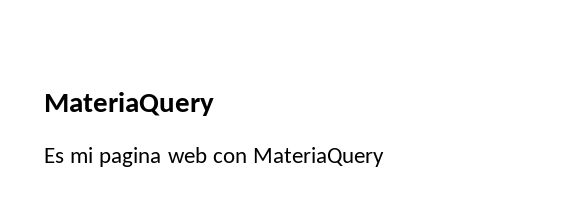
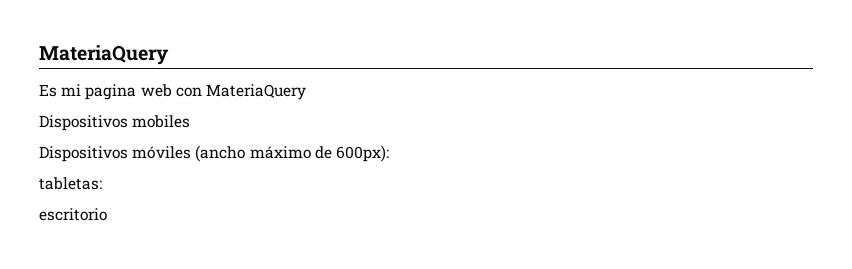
+ Dispositivos mobiles
+ Dispositivos móviles (ancho máximo de 600px):
+ tabletas:
+ escritorio

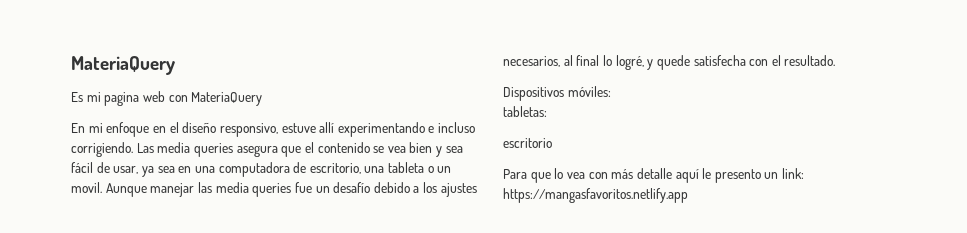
- Dispositivos mobiles
- Dispositivos móviles (ancho máximo de 600px):
+ En mi enfoque en el diseño responsivo, estuve allí experimentando e incluso corrigiendo. Las media queries asegura que el contenido se vea bien y sea fácil de usar, ya sea en una computadora de escritorio, una tableta o un movil. Aunque manejar las media queries fue un desafío debido a los ajustes necesarios, al final lo logré, y quede satisfecha con el resultado.
+ Dispositivos móviles:
  tabletas:
  escritorio
+ Para que lo vea con más detalle aquí le presento un link: https://mangasfavoritos.netlify.app

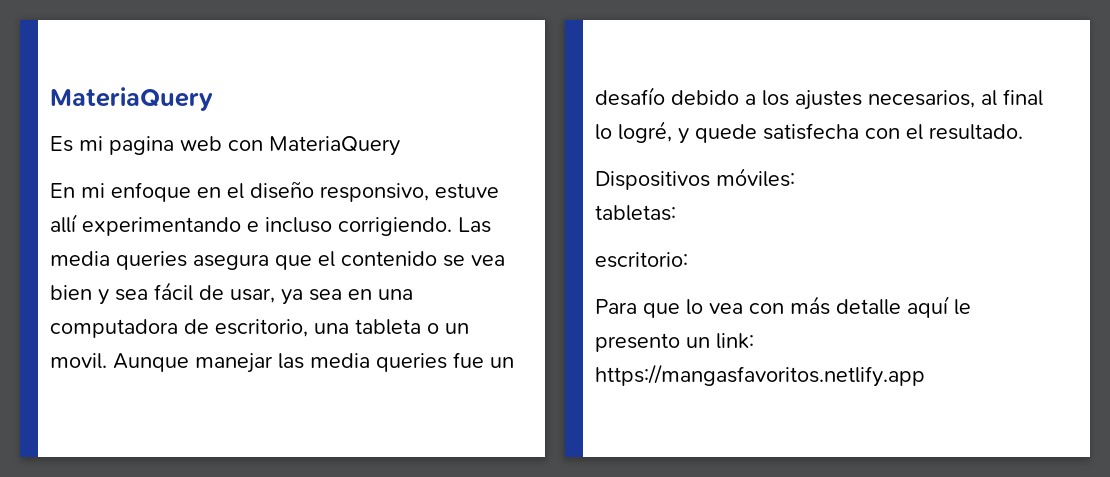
- escritorio
+ escritorio:

